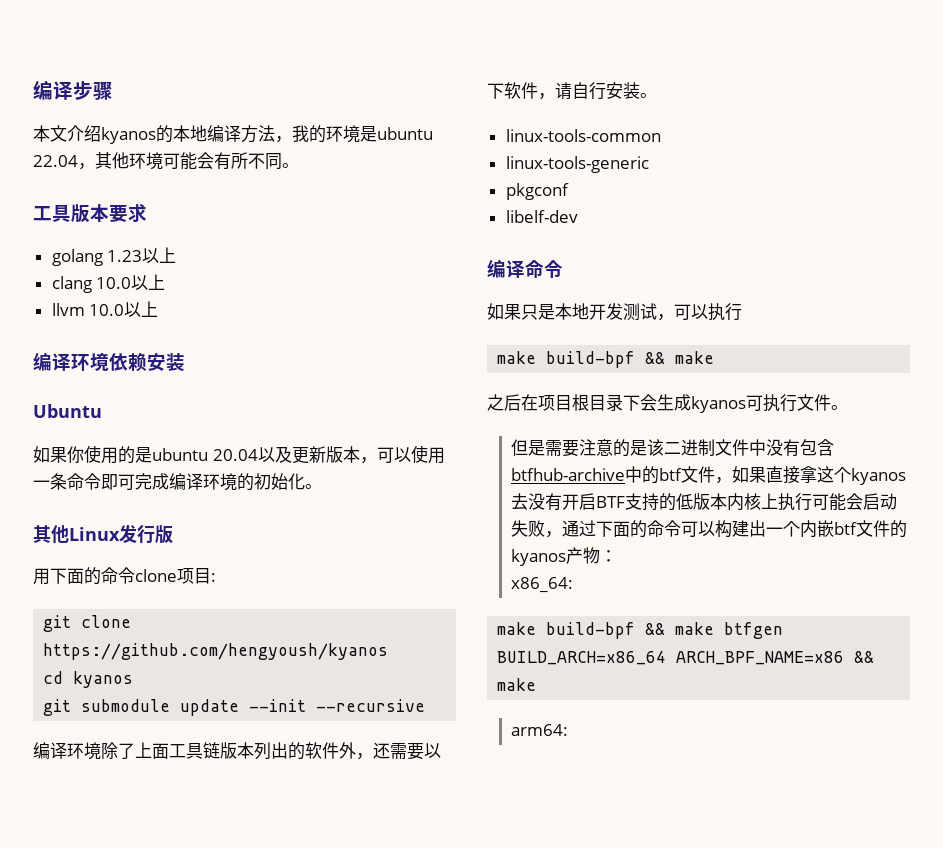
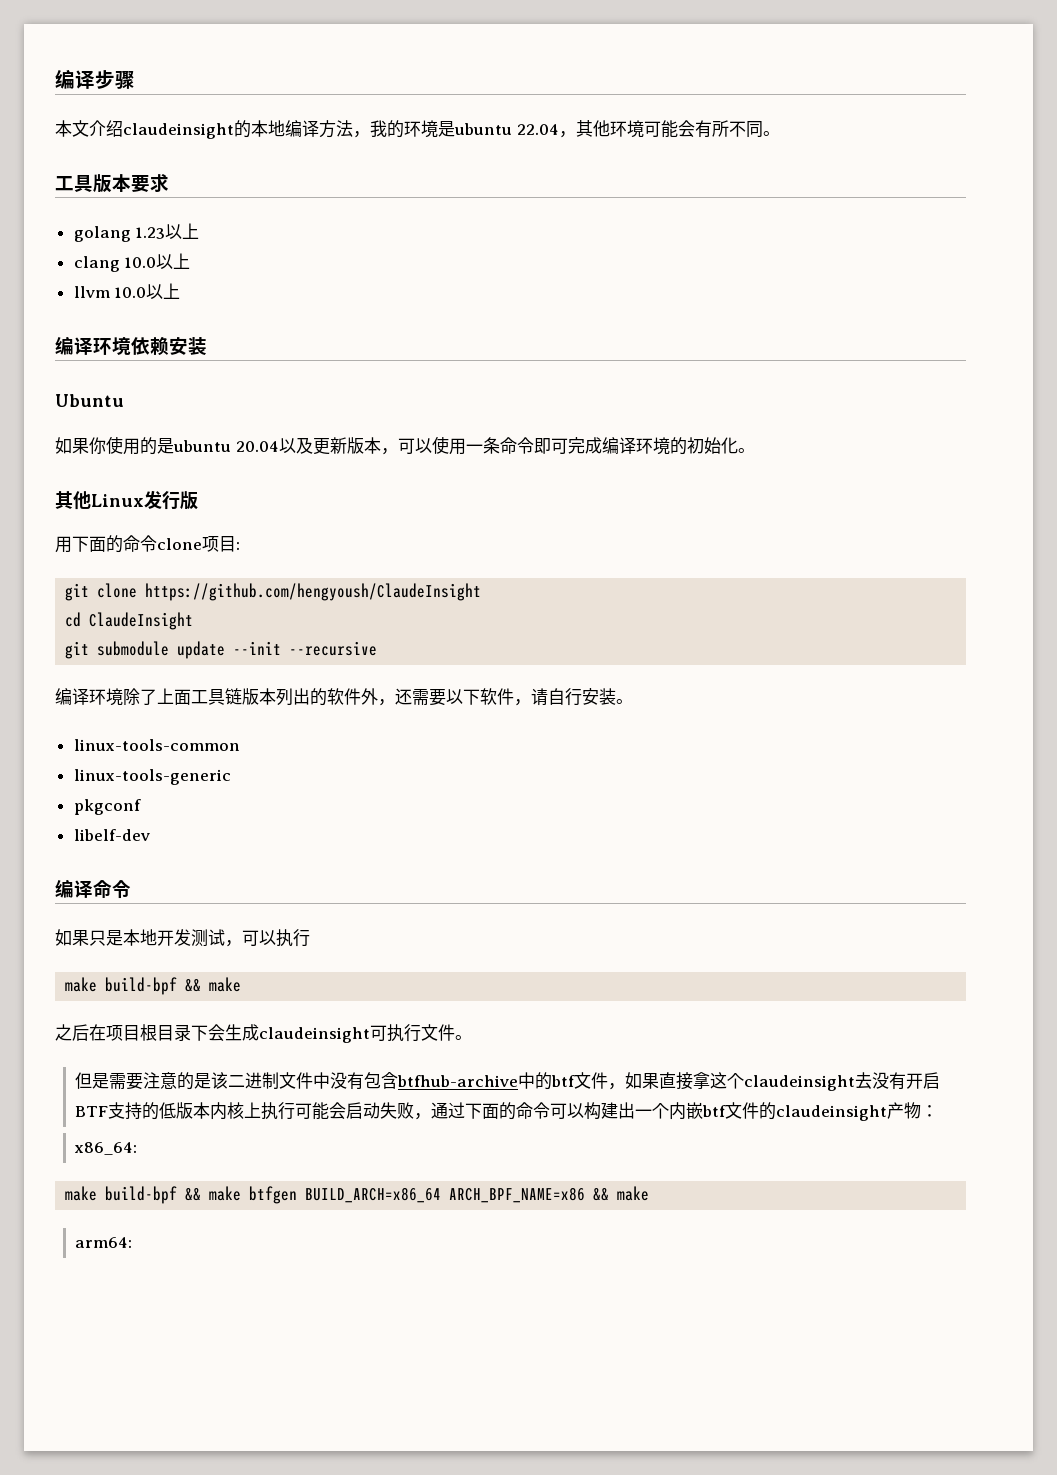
- 本文介绍kyanos的本地编译方法，我的环境是ubuntu 22.04，其他环境可能会有所不同。
+ 本文介绍claudeinsight的本地编译方法，我的环境是ubuntu 22.04，其他环境可能会有所不同。
- git clone https://github.com/hengyoush/kyanos
+ git clone https://github.com/hengyoush/ClaudeInsight
- cd kyanos
+ cd ClaudeInsight
- 之后在项目根目录下会生成kyanos可执行文件。
+ 之后在项目根目录下会生成claudeinsight可执行文件。
- 但是需要注意的是该二进制文件中没有包含btfhub-archive中的btf文件，如果直接拿这个kyanos去没有开启BTF支持的低版本内核上执行可能会启动失败，通过下面的命令可以构建出一个内嵌btf文件的kyanos产物：
+ 但是需要注意的是该二进制文件中没有包含btfhub-archive中的btf文件，如果直接拿这个claudeinsight去没有开启BTF支持的低版本内核上执行可能会启动失败，通过下面的命令可以构建出一个内嵌btf文件的claudeinsight产物：

